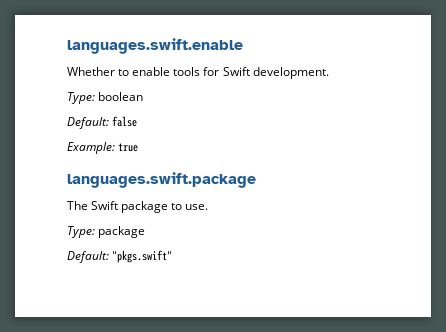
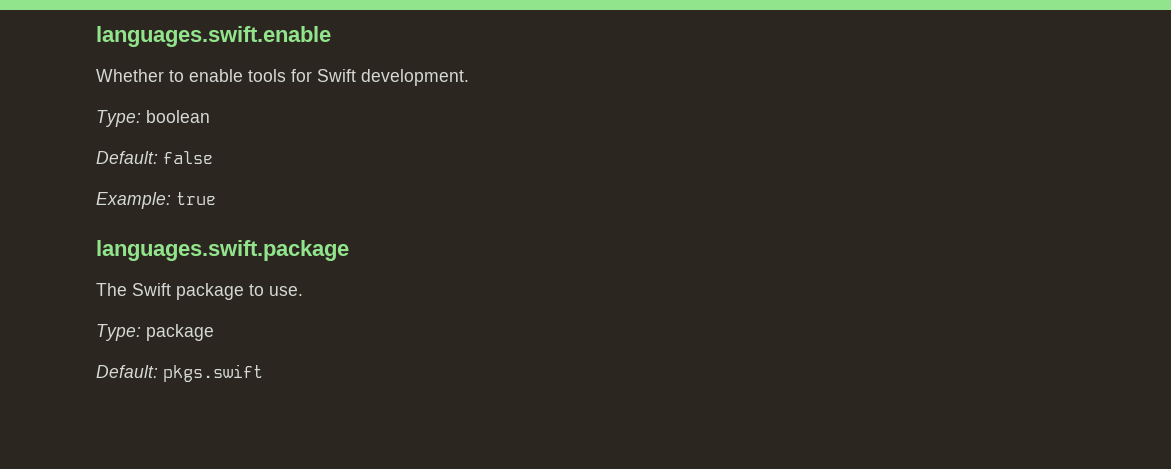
- Default: "pkgs.swift"
+ Default: pkgs.swift

